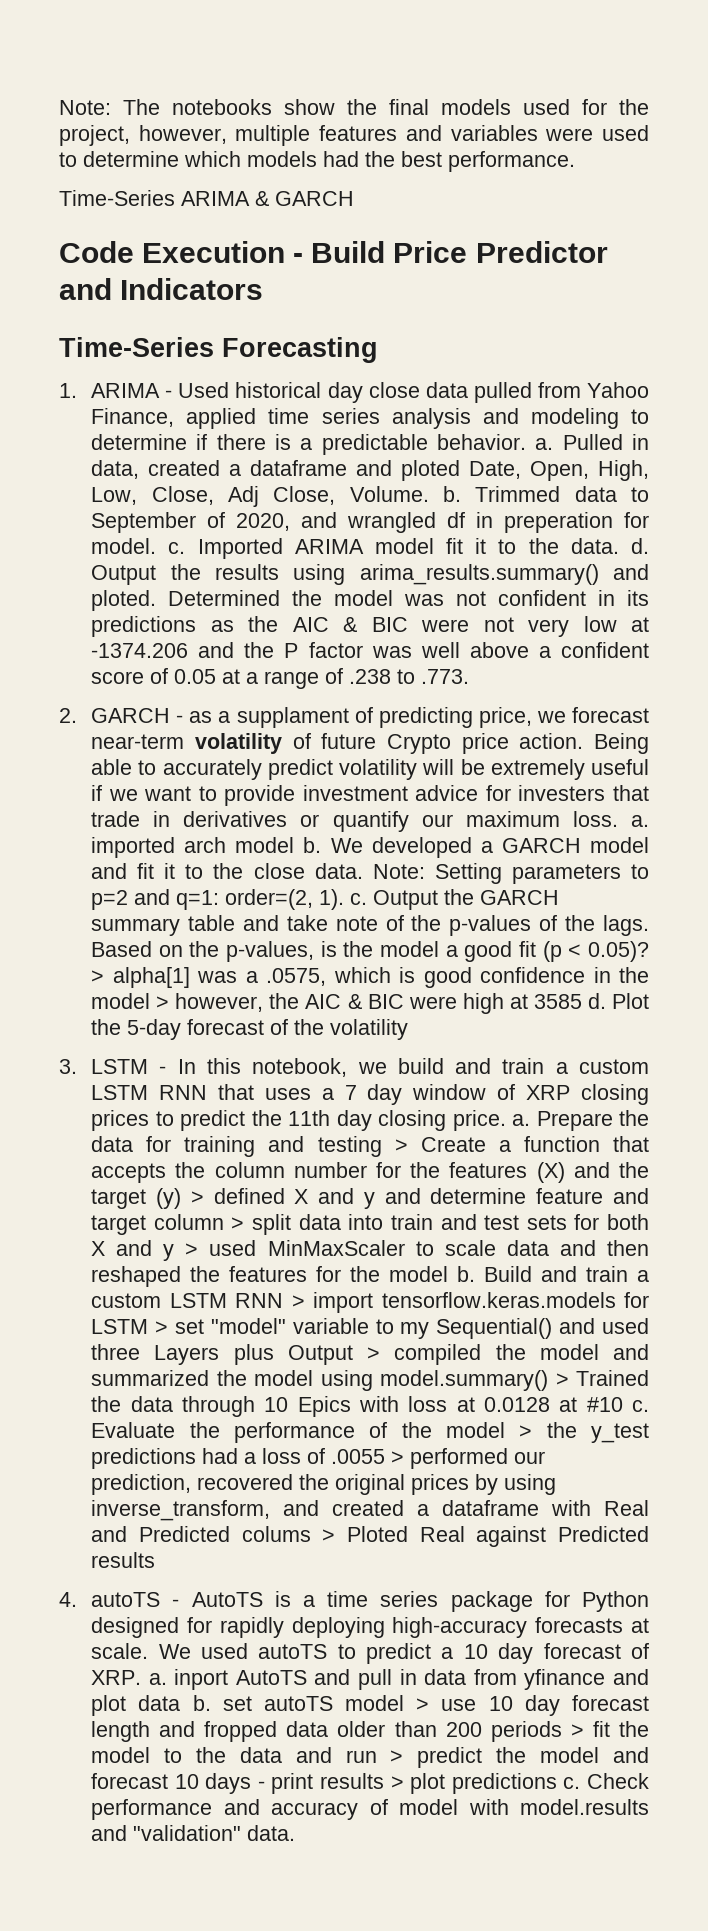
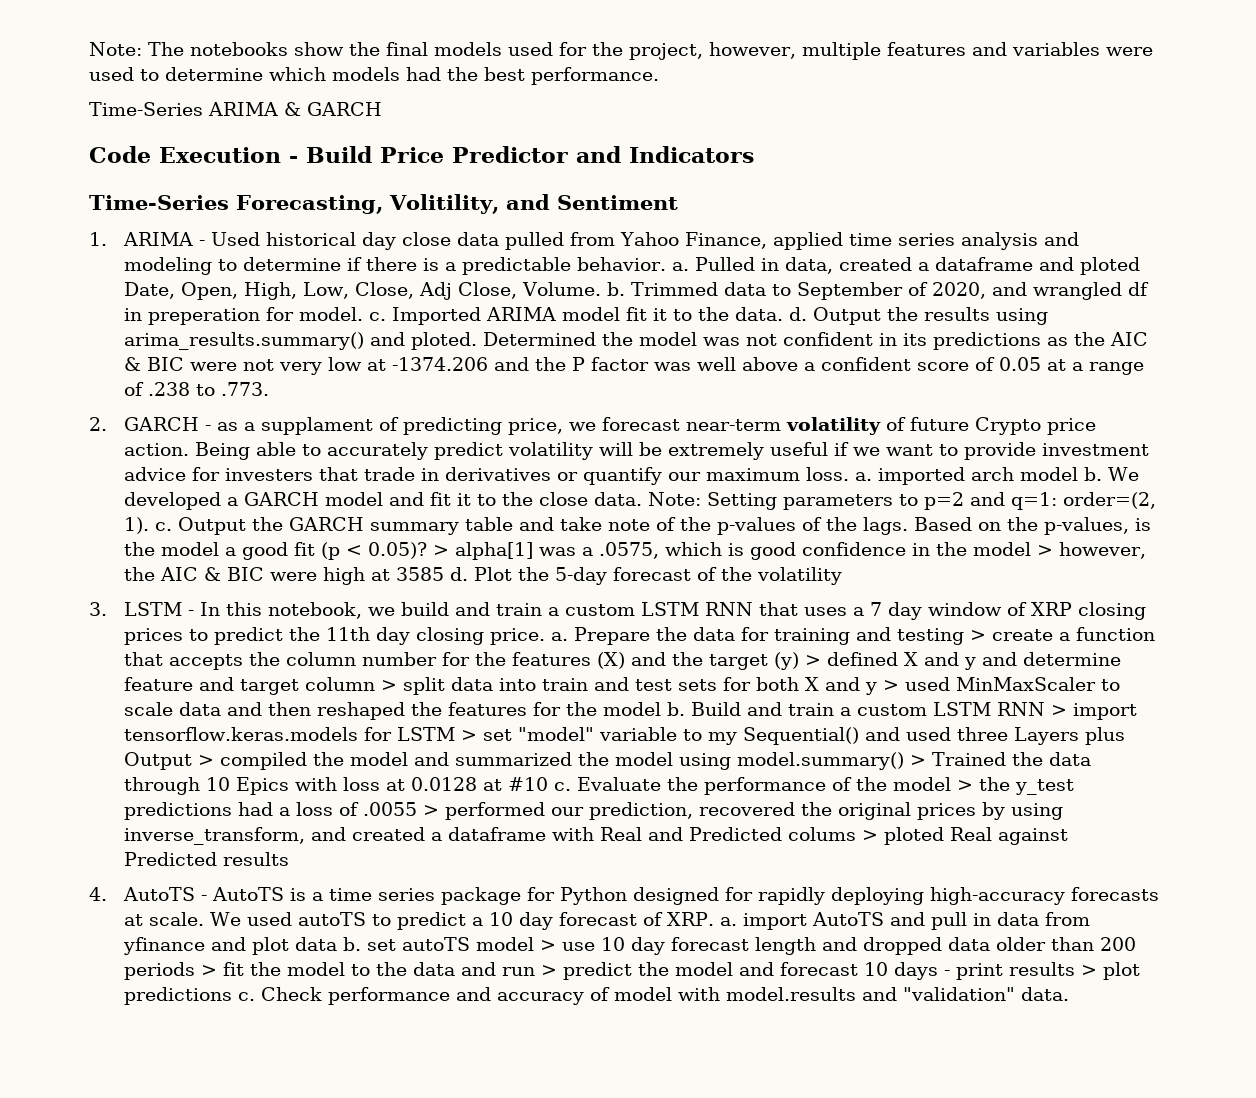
- Time-Series Forecasting
+ Time-Series Forecasting, Volitility, and Sentiment
- Prepare the data for training and testing > Create a function that accepts the column number for the features (X) and the target (y) > defined X and y and determine feature and target column > split data into train and test sets for both X and y > used MinMaxScaler to scale data and then reshaped the features for the model b.
+ Prepare the data for training and testing > create a function that accepts the column number for the features (X) and the target (y) > defined X and y and determine feature and target column > split data into train and test sets for both X and y > used MinMaxScaler to scale data and then reshaped the features for the model b.
- Evaluate the performance of the model > the y_test predictions had a loss of .0055 > performed our prediction, recovered the original prices by using inverse_transform, and created a dataframe with Real and Predicted colums > Ploted Real against Predicted results
+ Evaluate the performance of the model > the y_test predictions had a loss of .0055 > performed our prediction, recovered the original prices by using inverse_transform, and created a dataframe with Real and Predicted colums > ploted Real against Predicted results
- 4. autoTS - AutoTS is a time series package for Python designed for rapidly deploying high-accuracy forecasts at scale.
+ 4. AutoTS - AutoTS is a time series package for Python designed for rapidly deploying high-accuracy forecasts at scale.
- We used autoTS to predict a 10 day forecast of XRP. a. inport AutoTS and pull in data from yfinance and plot data b. set autoTS model > use 10 day forecast length and fropped data older than 200 periods > fit the model to the data and run > predict the model and forecast 10 days - print results > plot predictions c.
+ We used autoTS to predict a 10 day forecast of XRP. a. import AutoTS and pull in data from yfinance and plot data b. set autoTS model > use 10 day forecast length and dropped data older than 200 periods > fit the model to the data and run > predict the model and forecast 10 days - print results > plot predictions c.

